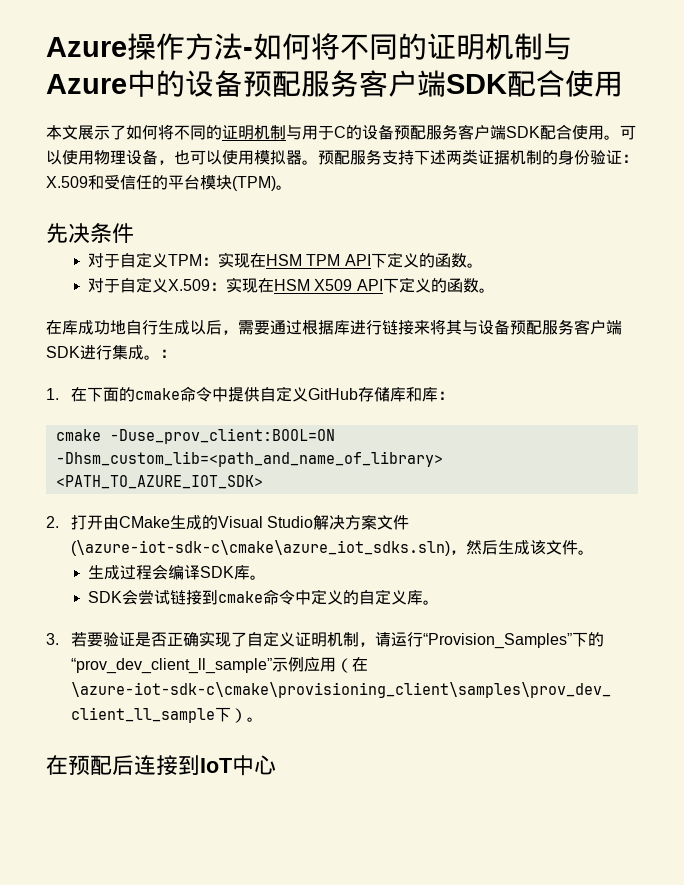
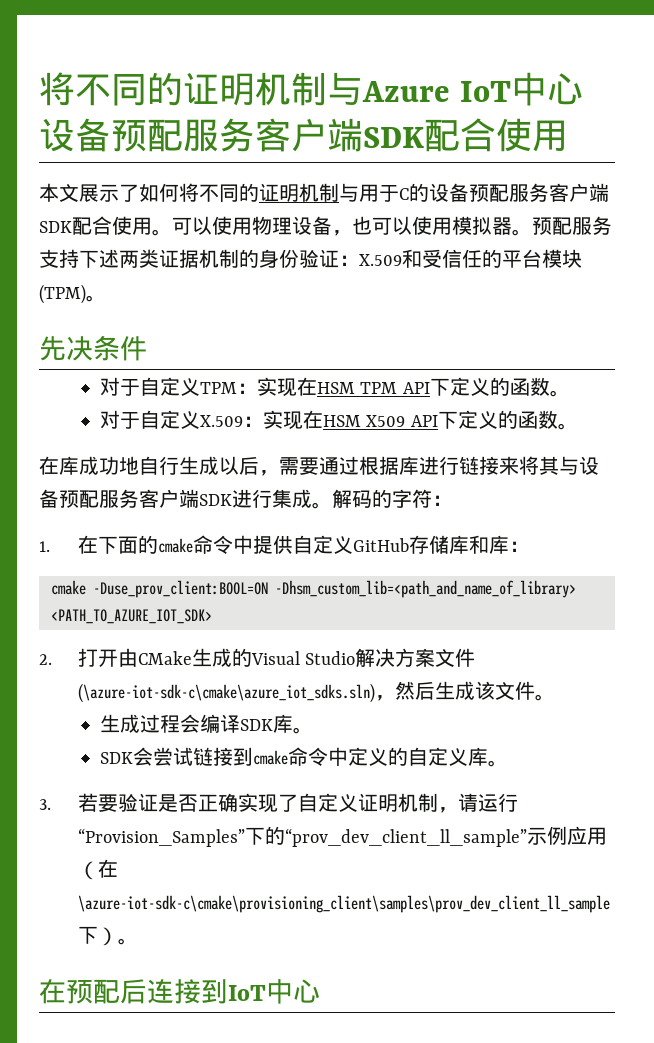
- Azure操作方法-如何将不同的证明机制与Azure中的设备预配服务客户端SDK配合使用
+ 将不同的证明机制与Azure IoT中心设备预配服务客户端SDK配合使用
- 在库成功地自行生成以后，需要通过根据库进行链接来将其与设备预配服务客户端SDK进行集成。：
+ 在库成功地自行生成以后，需要通过根据库进行链接来将其与设备预配服务客户端SDK进行集成。解码的字符：

